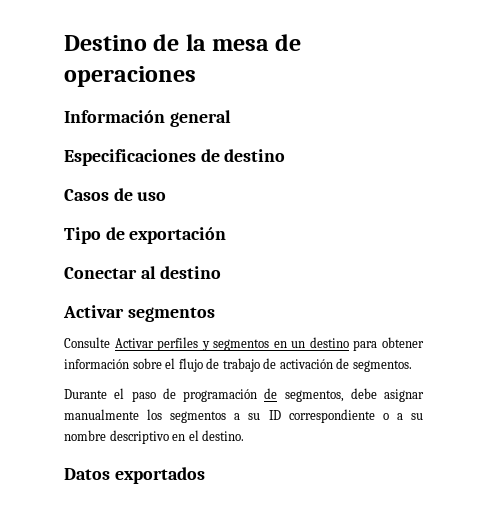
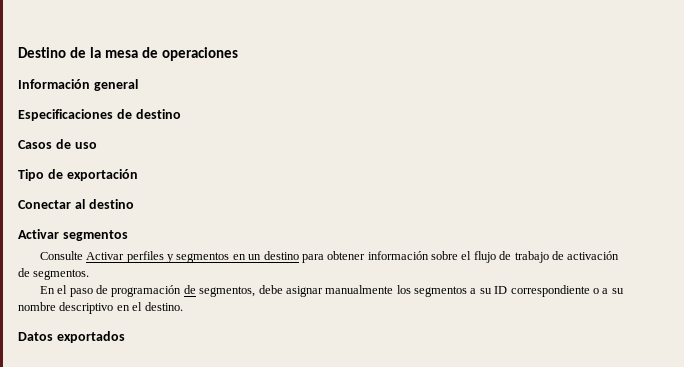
- Durante el paso de programación de segmentos, debe asignar manualmente los segmentos a su ID correspondiente o a su nombre descriptivo en el destino.
+ En el paso de programación de segmentos, debe asignar manualmente los segmentos a su ID correspondiente o a su nombre descriptivo en el destino.

